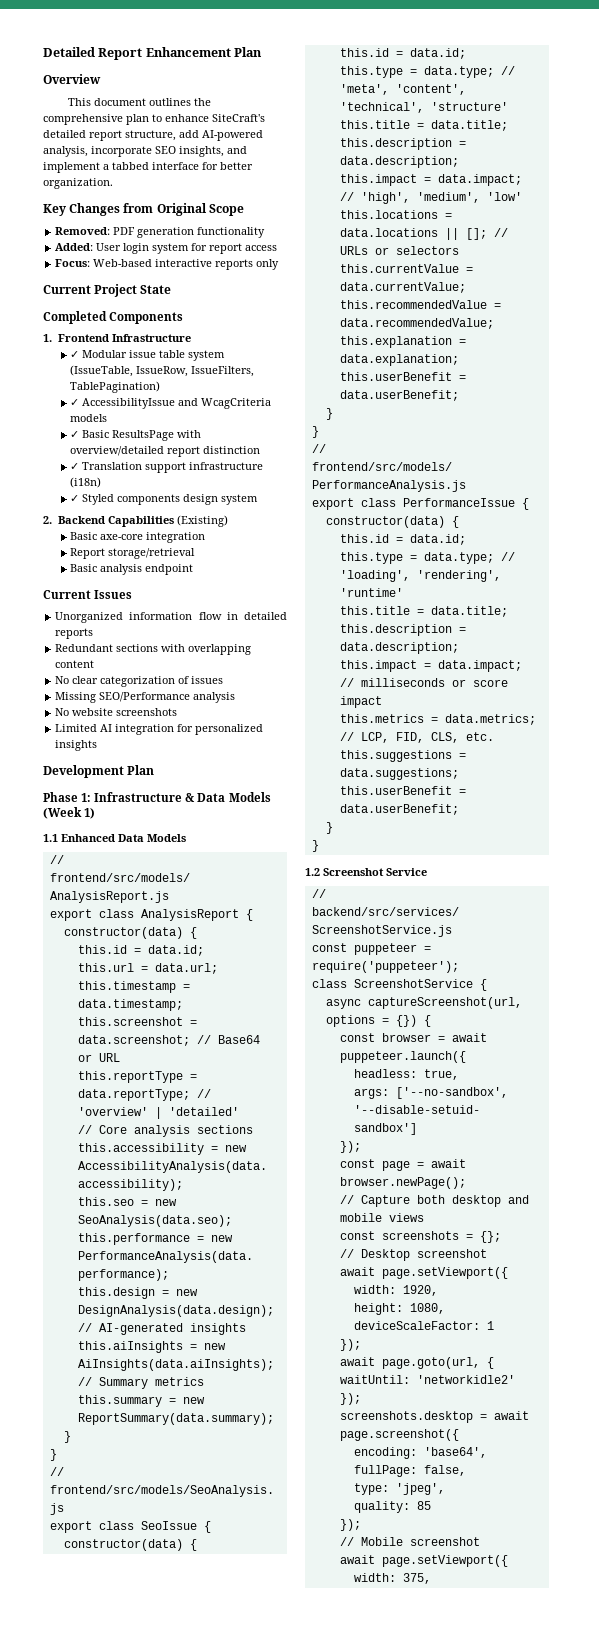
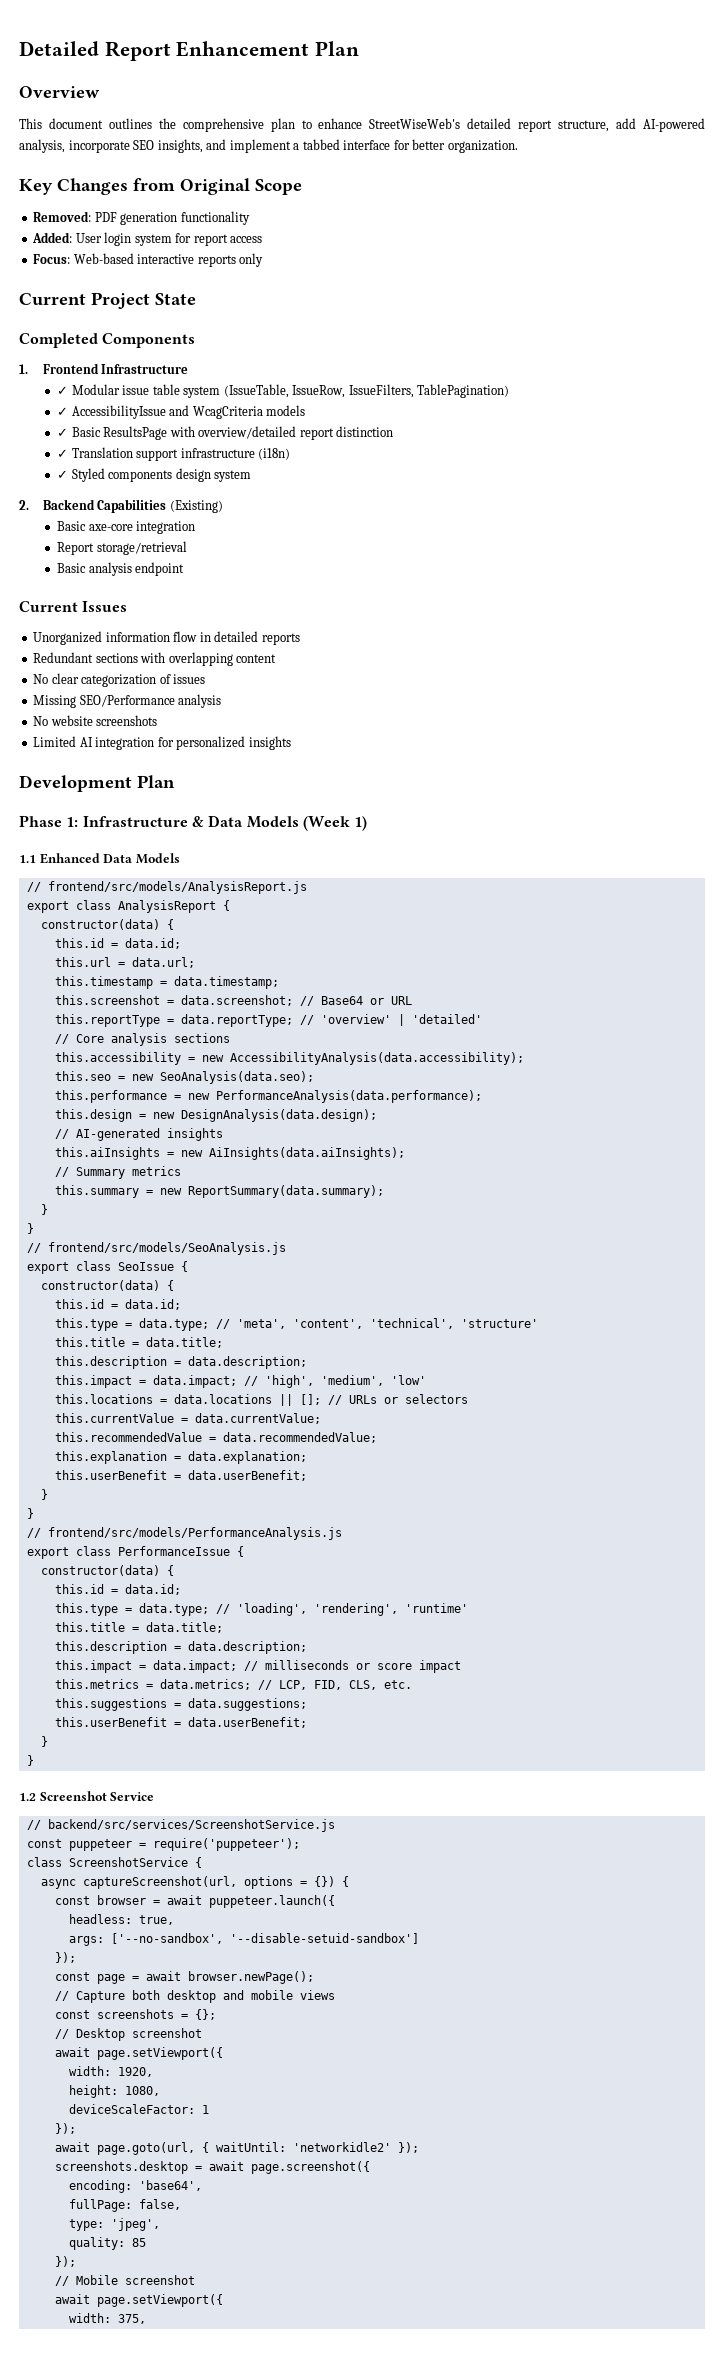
- This document outlines the comprehensive plan to enhance SiteCraft's detailed report structure, add AI-powered analysis, incorporate SEO insights, and implement a tabbed interface for better organization.
+ This document outlines the comprehensive plan to enhance StreetWiseWeb's detailed report structure, add AI-powered analysis, incorporate SEO insights, and implement a tabbed interface for better organization.

